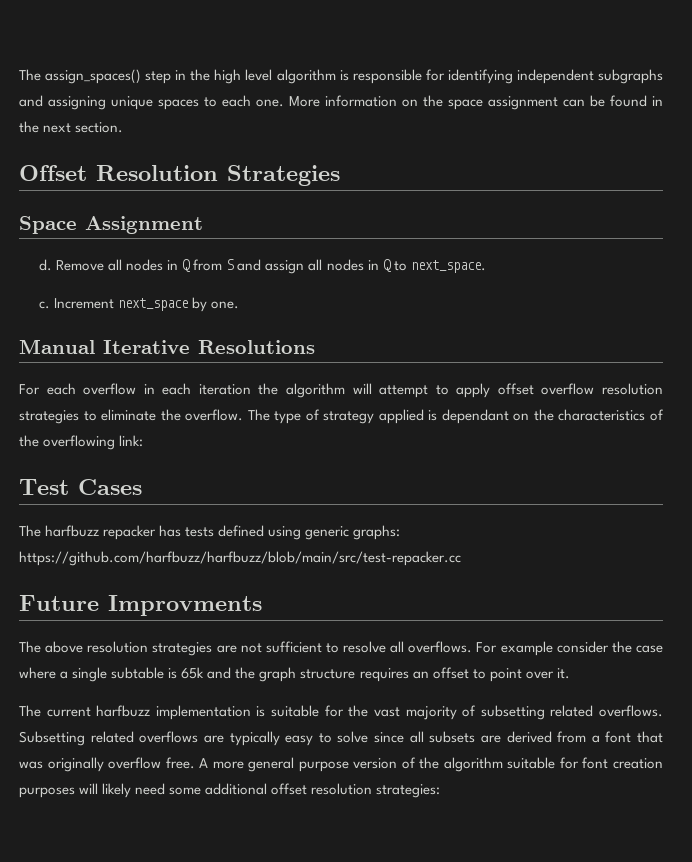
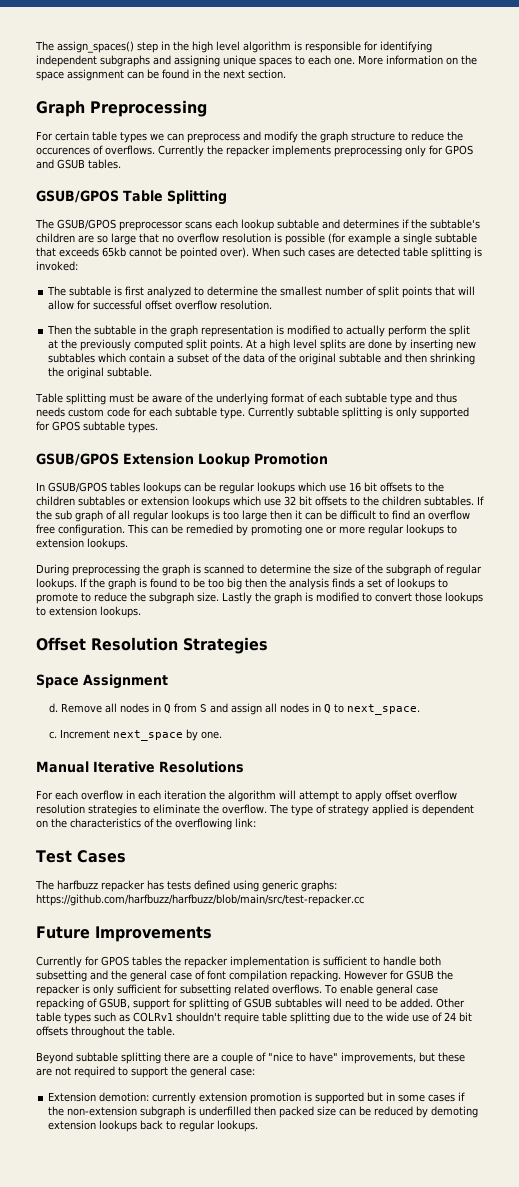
+ Graph Preprocessing
+ For certain table types we can preprocess and modify the graph structure to reduce the occurences of overflows. Currently the repacker implements preprocessing only for GPOS and GSUB tables.
+ GSUB/GPOS Table Splitting
+ The GSUB/GPOS preprocessor scans each lookup subtable and determines if the subtable's children are so large that no overflow resolution is possible (for example a single subtable that exceeds 65kb cannot be pointed over). When such cases are detected table splitting is invoked:
+ The subtable is first analyzed to determine the smallest number of split points that will allow for successful offset overflow resolution.
+ Then the subtable in the graph representation is modified to actually perform the split at the previously computed split points. At a high level splits are done by inserting new subtables which contain a subset of the data of the original subtable and then shrinking the original subtable.
+ Table splitting must be aware of the underlying format of each subtable type and thus needs custom code for each subtable type. Currently subtable splitting is only supported for GPOS subtable types.
+ GSUB/GPOS Extension Lookup Promotion
+ In GSUB/GPOS tables lookups can be regular lookups which use 16 bit offsets to the children subtables or extension lookups which use 32 bit offsets to the children subtables. If the sub graph of all regular lookups is too large then it can be difficult to find an overflow free configuration. This can be remedied by promoting one or more regular lookups to extension lookups.
+ During preprocessing the graph is scanned to determine the size of the subgraph of regular lookups. If the graph is found to be too big then the analysis finds a set of lookups to promote to reduce the subgraph size. Lastly the graph is modified to convert those lookups to extension lookups.
- The type of strategy applied is dependant on the characteristics of the overflowing link:
+ The type of strategy applied is dependent on the characteristics of the overflowing link:
- Future Improvments
- The above resolution strategies are not sufficient to resolve all overflows. For example consider the case where a single subtable is 65k and the graph structure requires an offset to point over it.
- The current harfbuzz implementation is suitable for the vast majority of subsetting related overflows. Subsetting related overflows are typically easy to solve since all subsets are derived from a font that was originally overflow free. A more general purpose version of the algorithm suitable for font creation purposes will likely need some additional offset resolution strategies:
+ Future Improvements
+ Currently for GPOS tables the repacker implementation is sufficient to handle both subsetting and the general case of font compilation repacking. However for GSUB the repacker is only sufficient for subsetting related overflows. To enable general case repacking of GSUB, support for splitting of GSUB subtables will need to be added. Other table types such as COLRv1 shouldn't require table splitting due to the wide use of 24 bit offsets throughout the table.
+ Beyond subtable splitting there are a couple of "nice to have" improvements, but these are not required to support the general case:
+ Extension demotion: currently extension promotion is supported but in some cases if the non-extension subgraph is underfilled then packed size can be reduced by demoting extension lookups back to regular lookups.

